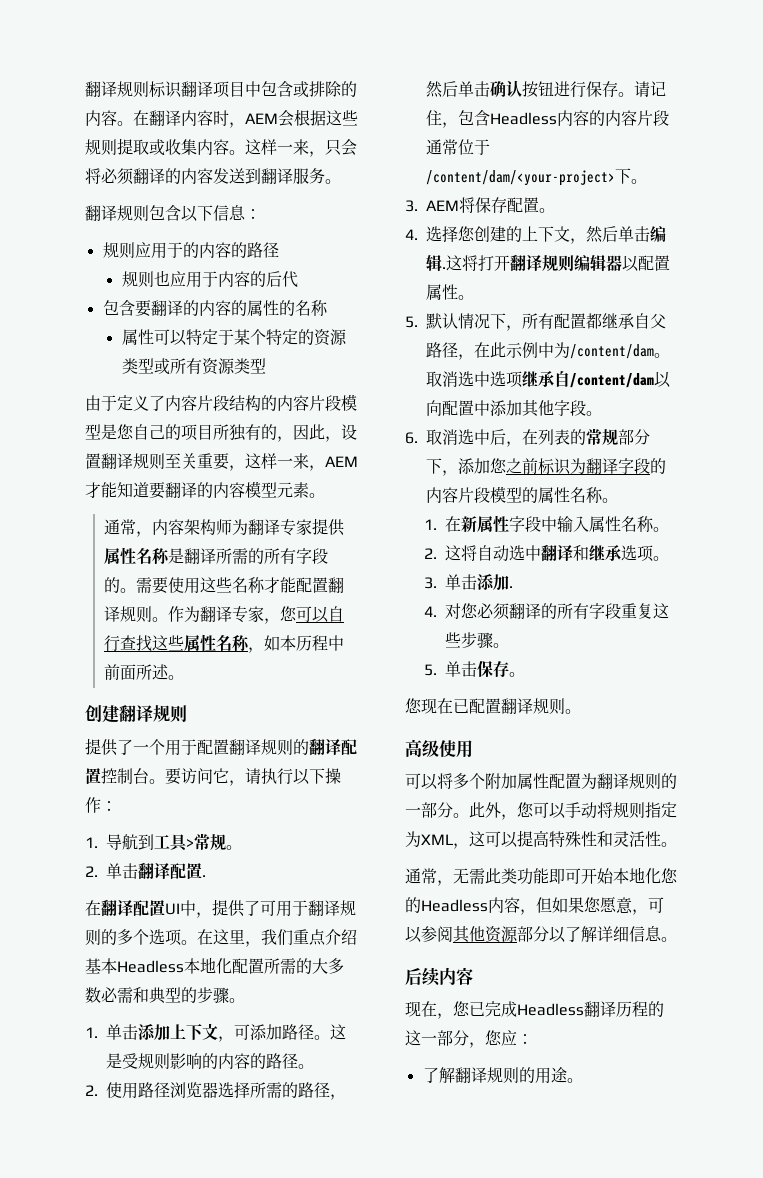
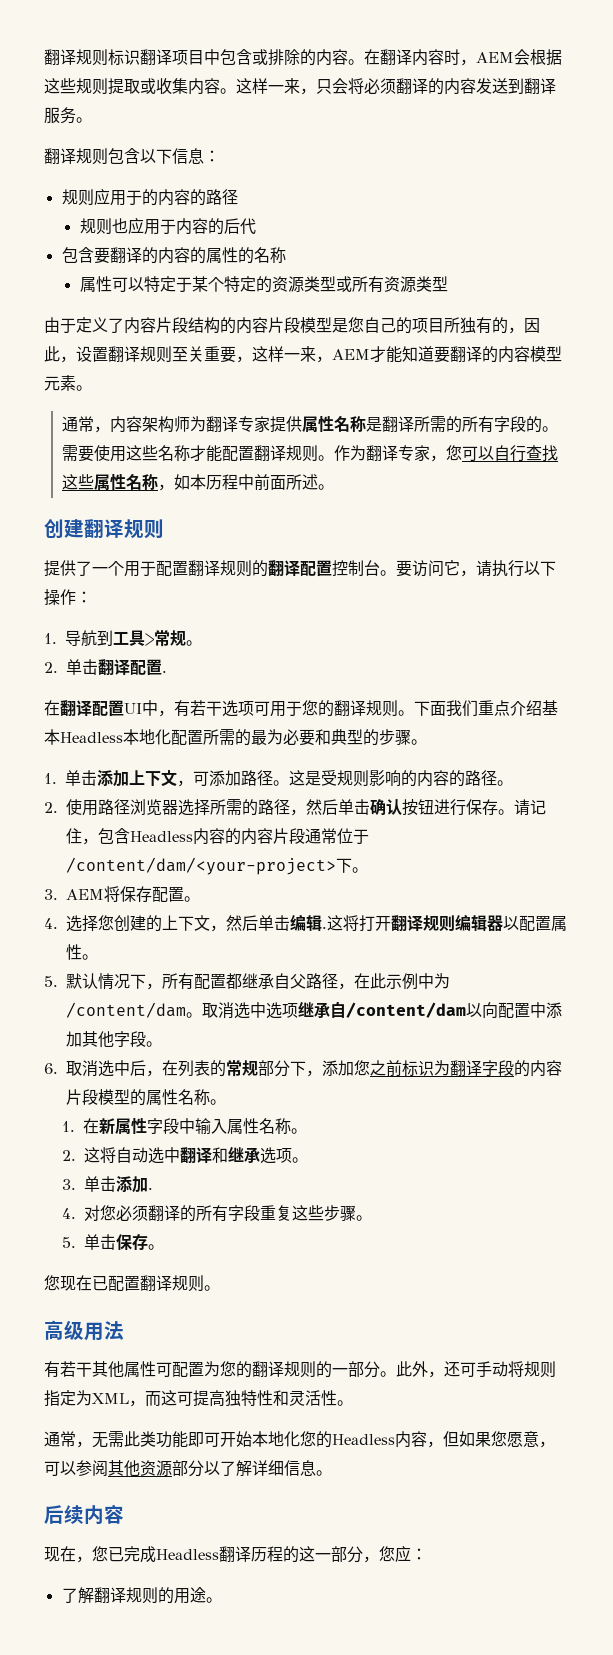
- 在翻译配置UI中，提供了可用于翻译规则的多个选项。在这里，我们重点介绍基本Headless本地化配置所需的大多数必需和典型的步骤。
+ 在翻译配置UI中，有若干选项可用于您的翻译规则。下面我们重点介绍基本Headless本地化配置所需的最为必要和典型的步骤。
- 高级使用
- 可以将多个附加属性配置为翻译规则的一部分。
+ 高级用法
+ 有若干其他属性可配置为您的翻译规则的一部分。
- 此外，您可以手动将规则指定为XML，这可以提高特殊性和灵活性。
+ 此外，还可手动将规则指定为XML，而这可提高独特性和灵活性。

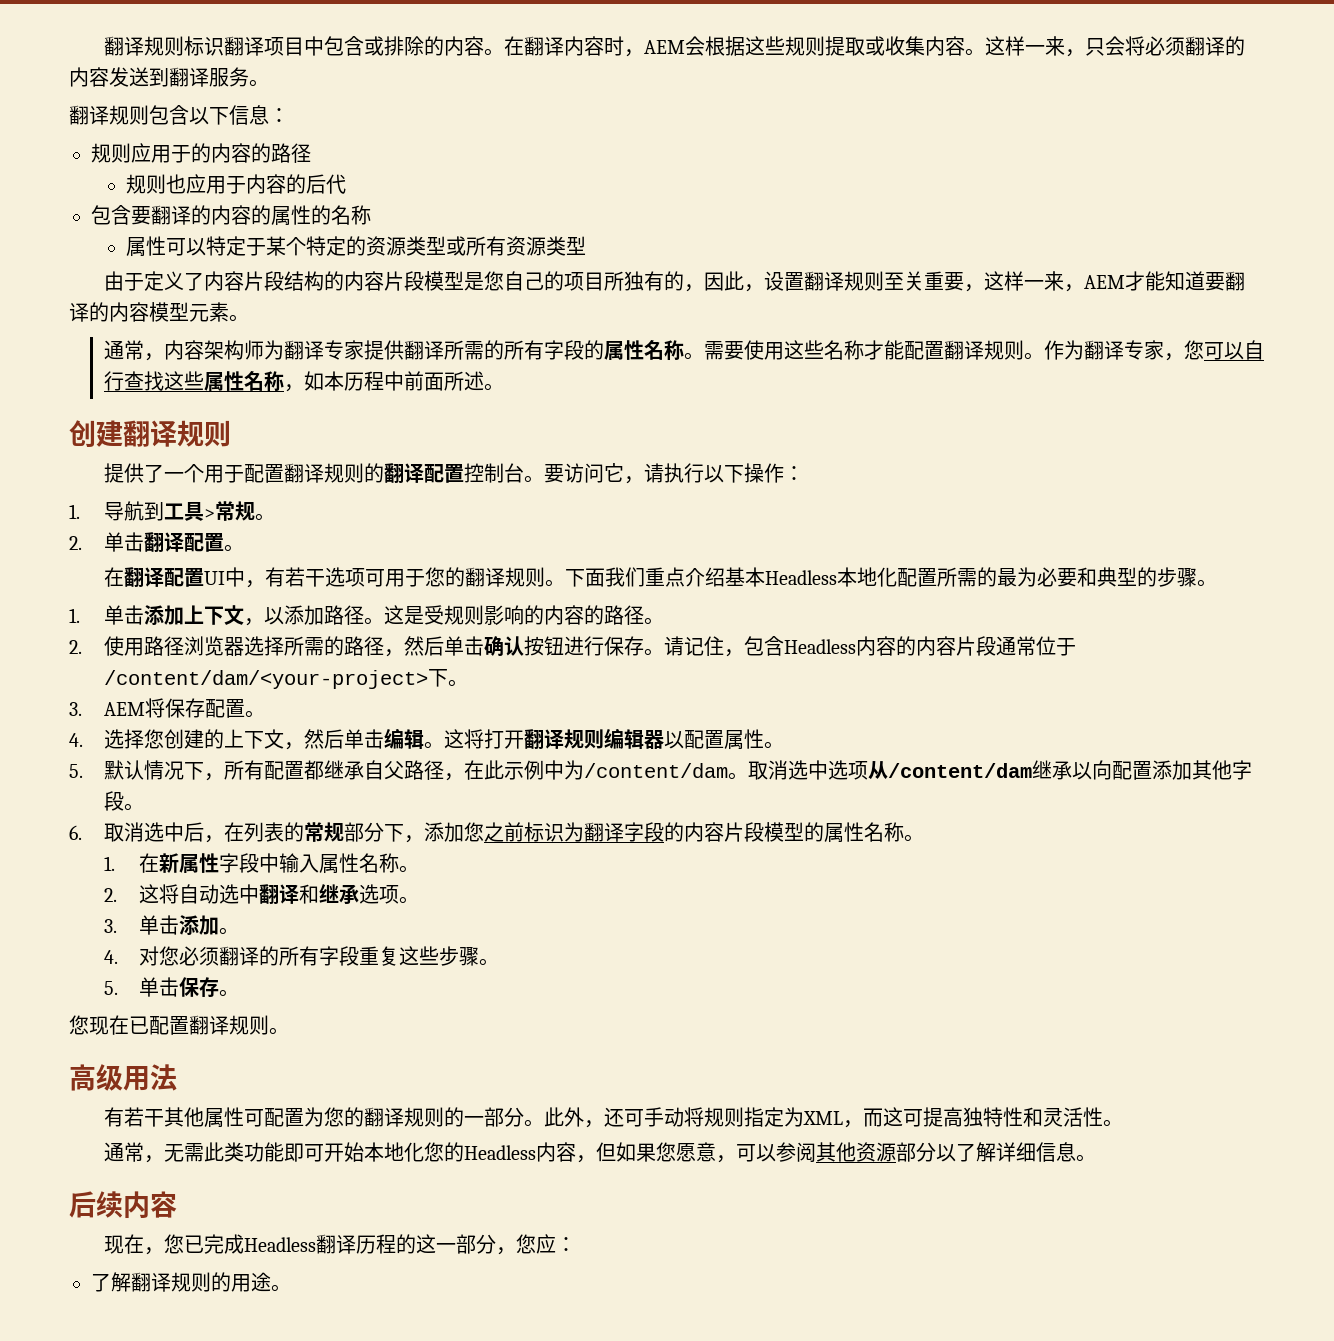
- 通常，内容架构师为翻译专家提供属性名称是翻译所需的所有字段的。
+ 通常，内容架构师为翻译专家提供翻译所需的所有字段的属性名称。
- 2.单击翻译配置.
+ 2.单击翻译配置。
- 1.单击添加上下文，可添加路径。
+ 1.单击添加上下文，以添加路径。
- 4.选择您创建的上下文，然后单击编辑.
+ 4.选择您创建的上下文，然后单击编辑。
- 取消选中选项继承自/content/dam以向配置中添加其他字段。
+ 取消选中选项从/content/dam继承以向配置添加其他字段。
- 3.单击添加.
+ 3.单击添加。

